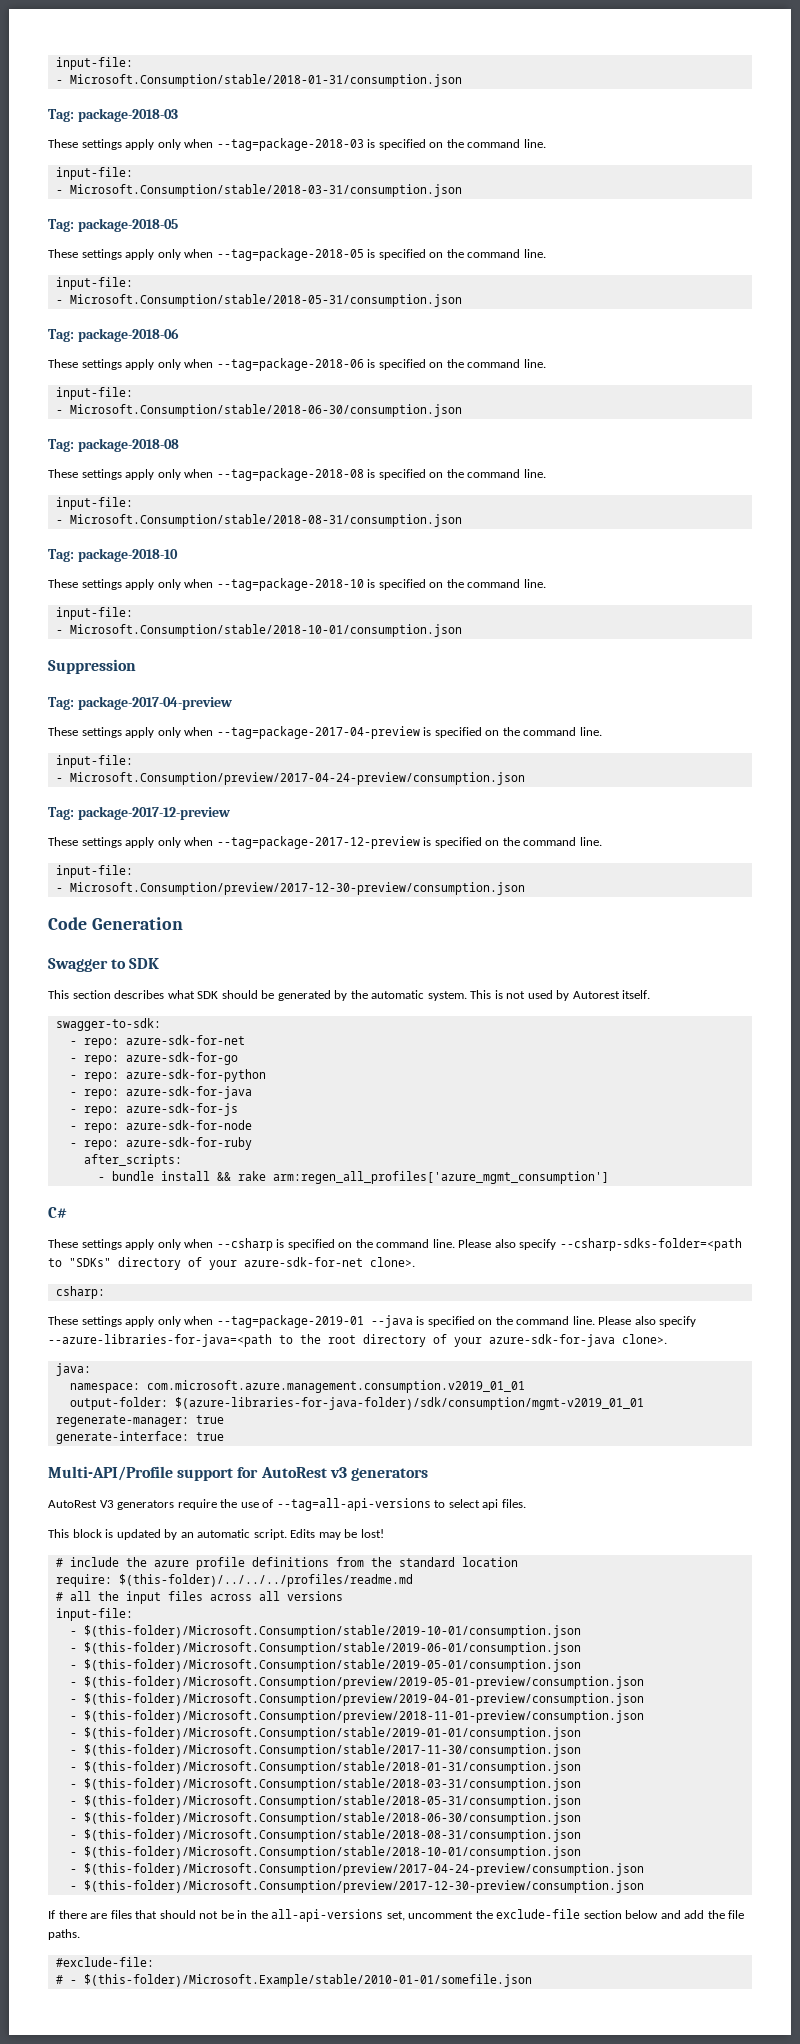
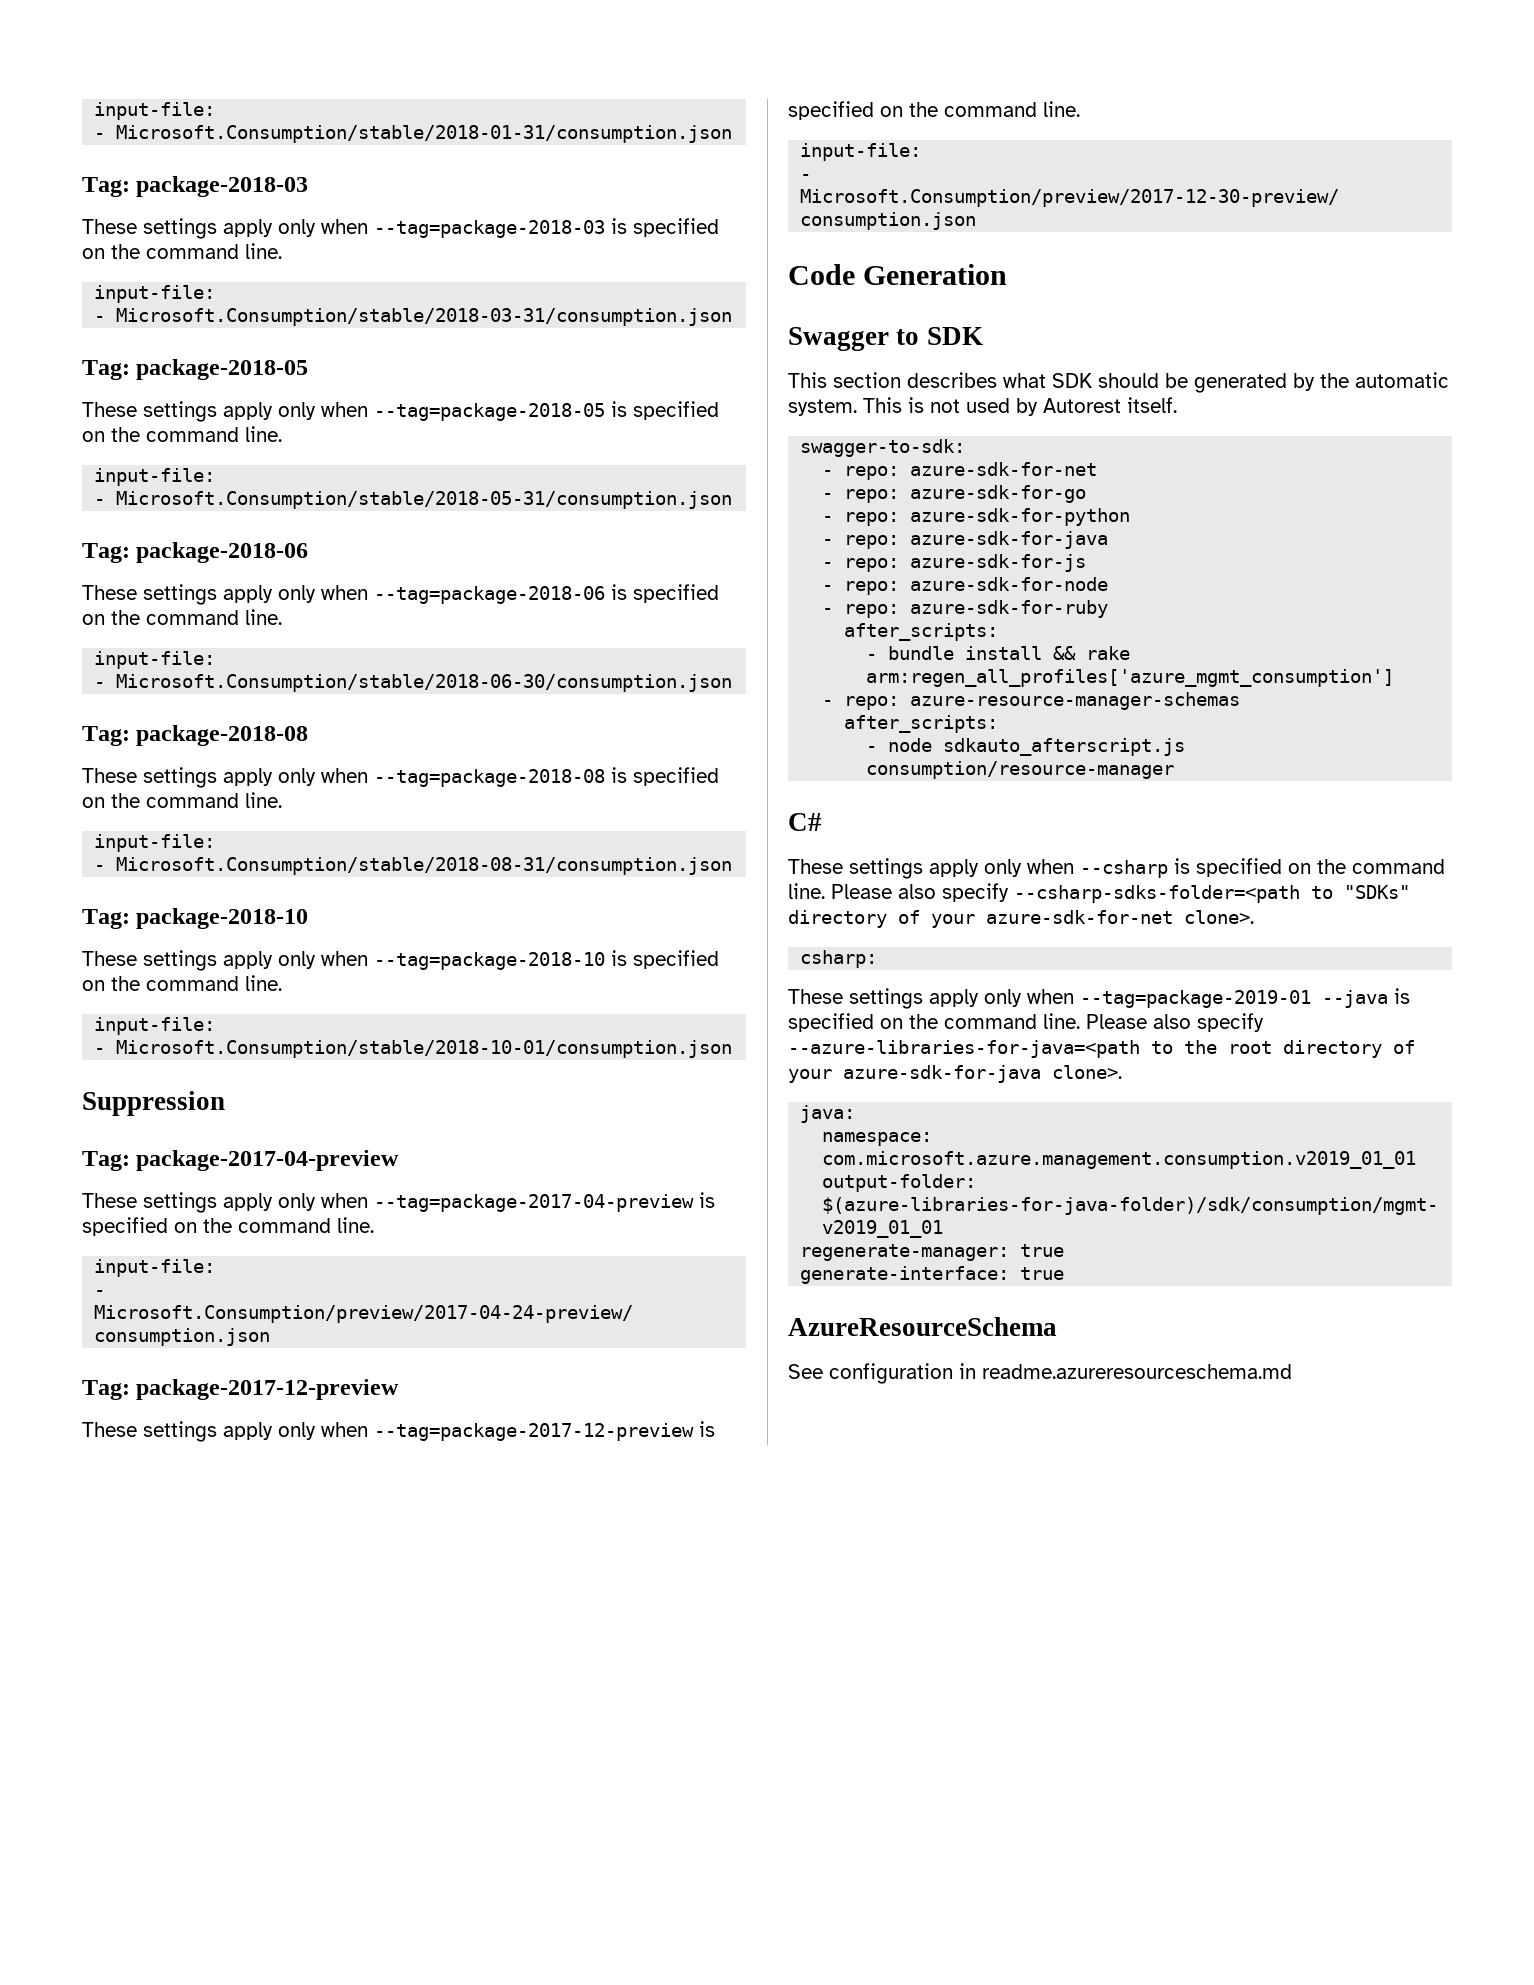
+ - repo: azure-resource-manager-schemas
+ after_scripts:
+ - node sdkauto_afterscript.js consumption/resource-manager
- Multi-API/Profile support for AutoRest v3 generators
- AutoRest V3 generators require the use of --tag=all-api-versions to select api files.
- This block is updated by an automatic script. Edits may be lost!
- # include the azure profile definitions from the standard location
- require: $(this-folder)/../../../profiles/readme.md
- # all the input files across all versions
- input-file:
- - $(this-folder)/Microsoft.Consumption/stable/2019-10-01/consumption.json
- - $(this-folder)/Microsoft.Consumption/stable/2019-06-01/consumption.json
- - $(this-folder)/Microsoft.Consumption/stable/2019-05-01/consumption.json
- - $(this-folder)/Microsoft.Consumption/preview/2019-05-01-preview/consumption.json
- - $(this-folder)/Microsoft.Consumption/preview/2019-04-01-preview/consumption.json
- - $(this-folder)/Microsoft.Consumption/preview/2018-11-01-preview/consumption.json
- - $(this-folder)/Microsoft.Consumption/stable/2019-01-01/consumption.json
- - $(this-folder)/Microsoft.Consumption/stable/2017-11-30/consumption.json
- - $(this-folder)/Microsoft.Consumption/stable/2018-01-31/consumption.json
- - $(this-folder)/Microsoft.Consumption/stable/2018-03-31/consumption.json
- - $(this-folder)/Microsoft.Consumption/stable/2018-05-31/consumption.json
- - $(this-folder)/Microsoft.Consumption/stable/2018-06-30/consumption.json
- - $(this-folder)/Microsoft.Consumption/stable/2018-08-31/consumption.json
- - $(this-folder)/Microsoft.Consumption/stable/2018-10-01/consumption.json
- - $(this-folder)/Microsoft.Consumption/preview/2017-04-24-preview/consumption.json
- - $(this-folder)/Microsoft.Consumption/preview/2017-12-30-preview/consumption.json
- If there are files that should not be in the all-api-versions set, uncomment the exclude-file section below and add the file paths.
- #exclude-file:
- # - $(this-folder)/Microsoft.Example/stable/2010-01-01/somefile.json
+ AzureResourceSchema
+ See configuration in readme.azureresourceschema.md

